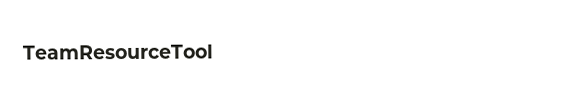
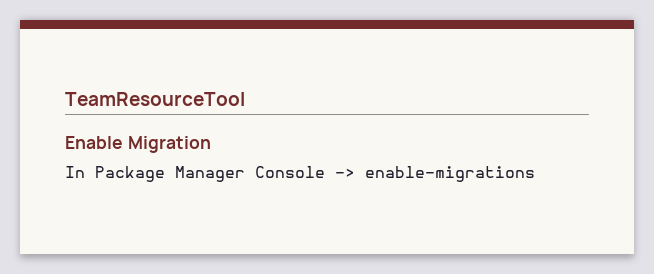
+ Enable Migration
+ In Package Manager Console -> enable-migrations

